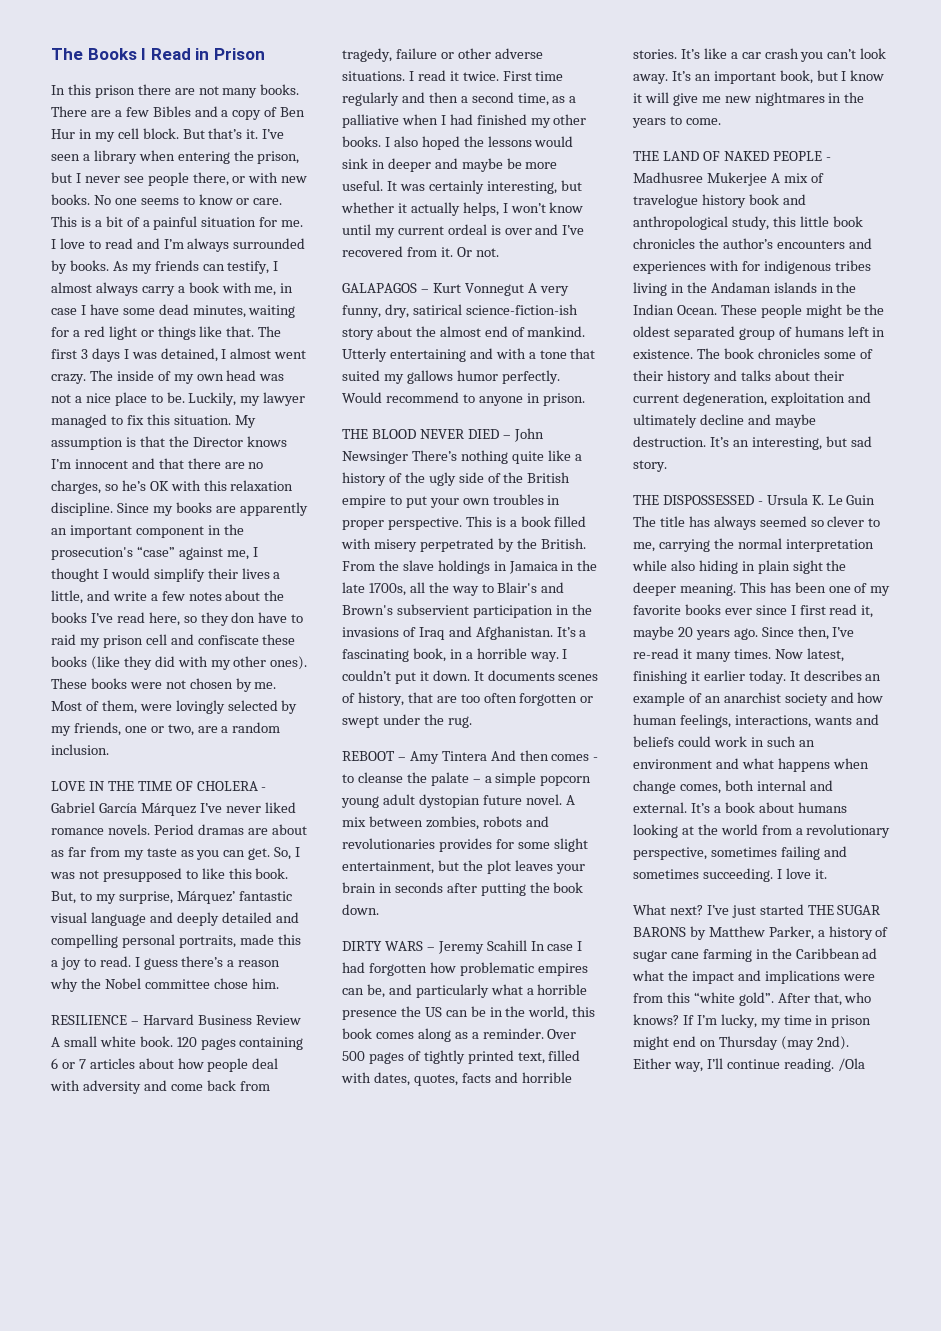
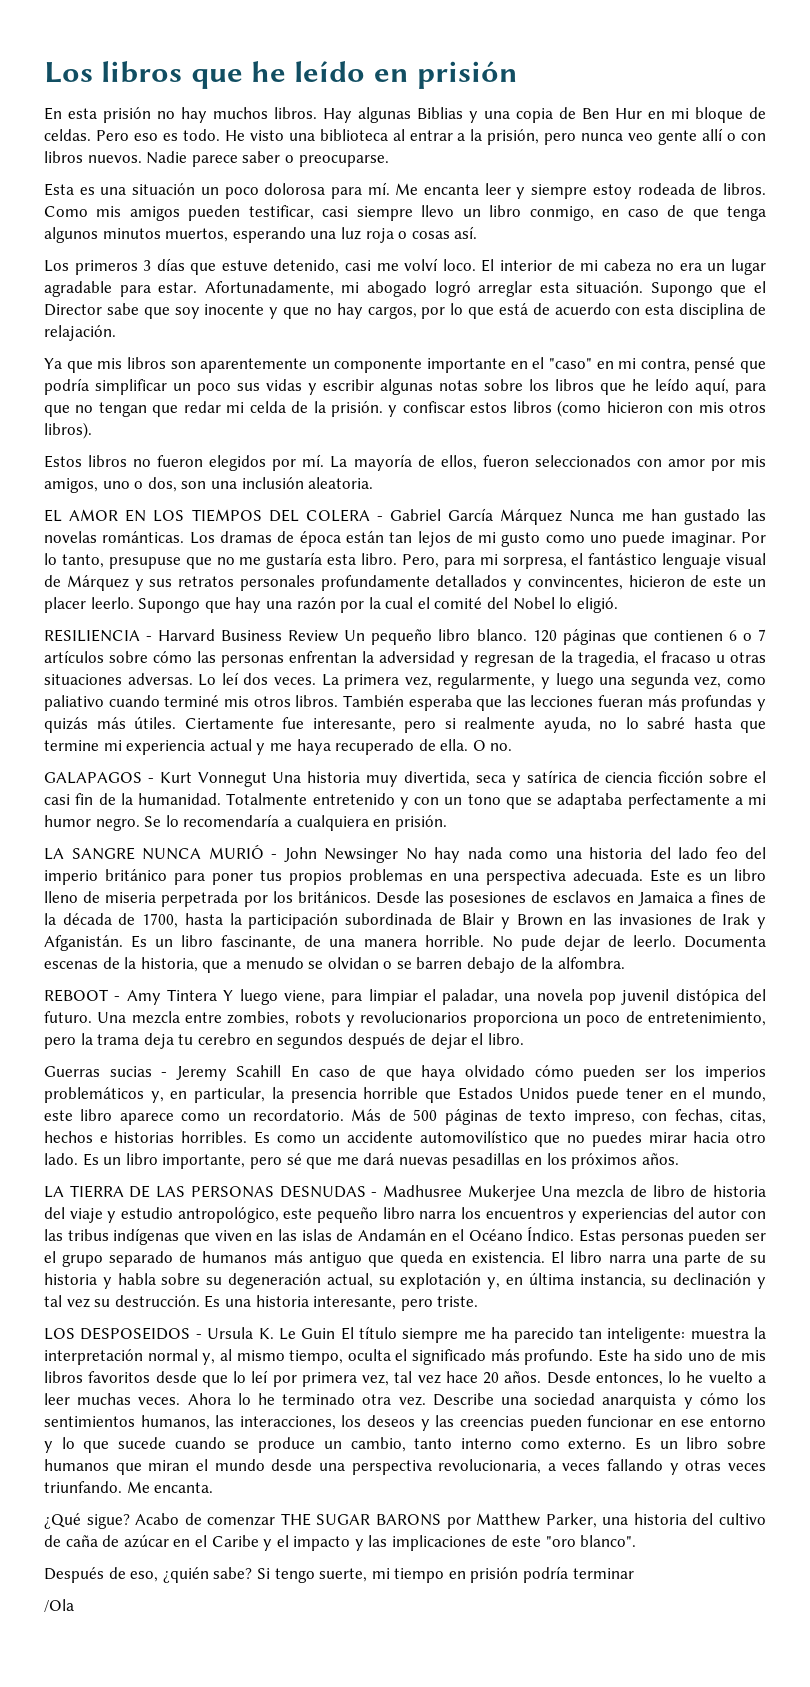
- The Books I Read in Prison
- In this prison there are not many books. There are a few Bibles and a copy of Ben Hur in my cell block. But that’s it. I’ve seen a library when entering the prison, but I never see people there, or with new books. No one seems to know or care. This is a bit of a painful situation for me. I love to read and I’m always surrounded by books. As my friends can testify, I almost always carry a book with me, in case I have some dead minutes, waiting for a red light or things like that. The first 3 days I was detained, I almost went crazy. The inside of my own head was not a nice place to be. Luckily, my lawyer managed to fix this situation. My assumption is that the Director knows I’m innocent and that there are no charges, so he’s OK with this relaxation discipline. Since my books are apparently an important component in the prosecution's “case” against me, I thought I would simplify their lives a little, and write a few notes about the books I’ve read here, so they don have to raid my prison cell and confiscate these books (like they did with my other ones). These books were not chosen by me. Most of them, were lovingly selected by my friends, one or two, are a random inclusion.
- LOVE IN THE TIME OF CHOLERA - Gabriel García Márquez I’ve never liked romance novels. Period dramas are about as far from my taste as you can get. So, I was not presupposed to like this book. But, to my surprise, Márquez’ fantastic visual language and deeply detailed and compelling personal portraits, made this a joy to read. I guess there’s a reason why the Nobel committee chose him.
- RESILIENCE – Harvard Business Review A small white book. 120 pages containing 6 or 7 articles about how people deal with adversity and come back from tragedy, failure or other adverse situations. I read it twice. First time regularly and then a second time, as a palliative when I had finished my other books. I also hoped the lessons would sink in deeper and maybe be more useful. It was certainly interesting, but whether it actually helps, I won’t know until my current ordeal is over and I’ve recovered from it. Or not.
- GALAPAGOS – Kurt Vonnegut A very funny, dry, satirical science-fiction-ish story about the almost end of mankind. Utterly entertaining and with a tone that suited my gallows humor perfectly. Would recommend to anyone in prison.
- THE BLOOD NEVER DIED – John Newsinger There’s nothing quite like a history of the ugly side of the British empire to put your own troubles in proper perspective. This is a book filled with misery perpetrated by the British. From the slave holdings in Jamaica in the late 1700s, all the way to Blair's and Brown's subservient participation in the invasions of Iraq and Afghanistan. It’s a fascinating book, in a horrible way. I couldn’t put it down. It documents scenes of history, that are too often forgotten or swept under the rug.
- REBOOT – Amy Tintera And then comes - to cleanse the palate – a simple popcorn young adult dystopian future novel. A mix between zombies, robots and revolutionaries provides for some slight entertainment, but the plot leaves your brain in seconds after putting the book down.
- DIRTY WARS – Jeremy Scahill In case I had forgotten how problematic empires can be, and particularly what a horrible presence the US can be in the world, this book comes along as a reminder. Over 500 pages of tightly printed text, filled with dates, quotes, facts and horrible stories. It’s like a car crash you can’t look away. It’s an important book, but I know it will give me new nightmares in the years to come.
- THE LAND OF NAKED PEOPLE - Madhusree Mukerjee A mix of travelogue history book and anthropological study, this little book chronicles the author’s encounters and experiences with for indigenous tribes living in the Andaman islands in the Indian Ocean. These people might be the oldest separated group of humans left in existence. The book chronicles some of their history and talks about their current degeneration, exploitation and ultimately decline and maybe destruction. It’s an interesting, but sad story.
- THE DISPOSSESSED - Ursula K. Le Guin The title has always seemed so clever to me, carrying the normal interpretation while also hiding in plain sight the deeper meaning. This has been one of my favorite books ever since I first read it, maybe 20 years ago. Since then, I’ve re-read it many times. Now latest, finishing it earlier today. It describes an example of an anarchist society and how human feelings, interactions, wants and beliefs could work in such an environment and what happens when change comes, both internal and external. It’s a book about humans looking at the world from a revolutionary perspective, sometimes failing and sometimes succeeding. I love it.
- What next? I’ve just started THE SUGAR BARONS by Matthew Parker, a history of sugar cane farming in the Caribbean ad what the impact and implications were from this “white gold”. After that, who knows? If I’m lucky, my time in prison might end on Thursday (may 2nd). Either way, I’ll continue reading. /Ola
+ Los libros que he leído en prisión
+ En esta prisión no hay muchos libros. Hay algunas Biblias y una copia de Ben Hur en mi bloque de celdas. Pero eso es todo. He visto una biblioteca al entrar a la prisión, pero nunca veo gente allí o con libros nuevos. Nadie parece saber o preocuparse.
+ Esta es una situación un poco dolorosa para mí. Me encanta leer y siempre estoy rodeada de libros. Como mis amigos pueden testificar, casi siempre llevo un libro conmigo, en caso de que tenga algunos minutos muertos, esperando una luz roja o cosas así.
+ Los primeros 3 días que estuve detenido, casi me volví loco. El interior de mi cabeza no era un lugar agradable para estar. Afortunadamente, mi abogado logró arreglar esta situación. Supongo que el Director sabe que soy inocente y que no hay cargos, por lo que está de acuerdo con esta disciplina de relajación.
+ Ya que mis libros son aparentemente un componente importante en el "caso" en mi contra, pensé que podría simplificar un poco sus vidas y escribir algunas notas sobre los libros que he leído aquí, para que no tengan que redar mi celda de la prisión. y confiscar estos libros (como hicieron con mis otros libros).
+ Estos libros no fueron elegidos por mí. La mayoría de ellos, fueron seleccionados con amor por mis amigos, uno o dos, son una inclusión aleatoria.
+ EL AMOR EN LOS TIEMPOS DEL COLERA - Gabriel García Márquez Nunca me han gustado las novelas románticas. Los dramas de época están tan lejos de mi gusto como uno puede imaginar. Por lo tanto, presupuse que no me gustaría esta libro. Pero, para mi sorpresa, el fantástico lenguaje visual de Márquez y sus retratos personales profundamente detallados y convincentes, hicieron de este un placer leerlo. Supongo que hay una razón por la cual el comité del Nobel lo eligió.
+ RESILIENCIA - Harvard Business Review Un pequeño libro blanco. 120 páginas que contienen 6 o 7 artículos sobre cómo las personas enfrentan la adversidad y regresan de la tragedia, el fracaso u otras situaciones adversas. Lo leí dos veces. La primera vez, regularmente, y luego una segunda vez, como paliativo cuando terminé mis otros libros. También esperaba que las lecciones fueran más profundas y quizás más útiles. Ciertamente fue interesante, pero si realmente ayuda, no lo sabré hasta que termine mi experiencia actual y me haya recuperado de ella. O no.
+ GALAPAGOS - Kurt Vonnegut Una historia muy divertida, seca y satírica de ciencia ficción sobre el casi fin de la humanidad. Totalmente entretenido y con un tono que se adaptaba perfectamente a mi humor negro. Se lo recomendaría a cualquiera en prisión.
+ LA SANGRE NUNCA MURIÓ - John Newsinger No hay nada como una historia del lado feo del imperio británico para poner tus propios problemas en una perspectiva adecuada. Este es un libro lleno de miseria perpetrada por los británicos. Desde las posesiones de esclavos en Jamaica a fines de la década de 1700, hasta la participación subordinada de Blair y Brown en las invasiones de Irak y Afganistán. Es un libro fascinante, de una manera horrible. No pude dejar de leerlo. Documenta escenas de la historia, que a menudo se olvidan o se barren debajo de la alfombra.
+ REBOOT - Amy Tintera Y luego viene, para limpiar el paladar, una novela pop juvenil distópica del futuro. Una mezcla entre zombies, robots y revolucionarios proporciona un poco de entretenimiento, pero la trama deja tu cerebro en segundos después de dejar el libro.
+ Guerras sucias - Jeremy Scahill En caso de que haya olvidado cómo pueden ser los imperios problemáticos y, en particular, la presencia horrible que Estados Unidos puede tener en el mundo, este libro aparece como un recordatorio. Más de 500 páginas de texto impreso, con fechas, citas, hechos e historias horribles. Es como un accidente automovilístico que no puedes mirar hacia otro lado. Es un libro importante, pero sé que me dará nuevas pesadillas en los próximos años.
+ LA TIERRA DE LAS PERSONAS DESNUDAS - Madhusree Mukerjee Una mezcla de libro de historia del viaje y estudio antropológico, este pequeño libro narra los encuentros y experiencias del autor con las tribus indígenas que viven en las islas de Andamán en el Océano Índico. Estas personas pueden ser el grupo separado de humanos más antiguo que queda en existencia. El libro narra una parte de su historia y habla sobre su degeneración actual, su explotación y, en última instancia, su declinación y tal vez su destrucción. Es una historia interesante, pero triste.
+ LOS DESPOSEIDOS - Ursula K. Le Guin El título siempre me ha parecido tan inteligente: muestra la interpretación normal y, al mismo tiempo, oculta el significado más profundo. Este ha sido uno de mis libros favoritos desde que lo leí por primera vez, tal vez hace 20 años. Desde entonces, lo he vuelto a leer muchas veces. Ahora lo he terminado otra vez. Describe una sociedad anarquista y cómo los sentimientos humanos, las interacciones, los deseos y las creencias pueden funcionar en ese entorno y lo que sucede cuando se produce un cambio, tanto interno como externo. Es un libro sobre humanos que miran el mundo desde una perspectiva revolucionaria, a veces fallando y otras veces triunfando. Me encanta.
+ ¿Qué sigue? Acabo de comenzar THE SUGAR BARONS por Matthew Parker, una historia del cultivo de caña de azúcar en el Caribe y el impacto y las implicaciones de este "oro blanco".
+ Después de eso, ¿quién sabe? Si tengo suerte, mi tiempo en prisión podría terminar
+ /Ola

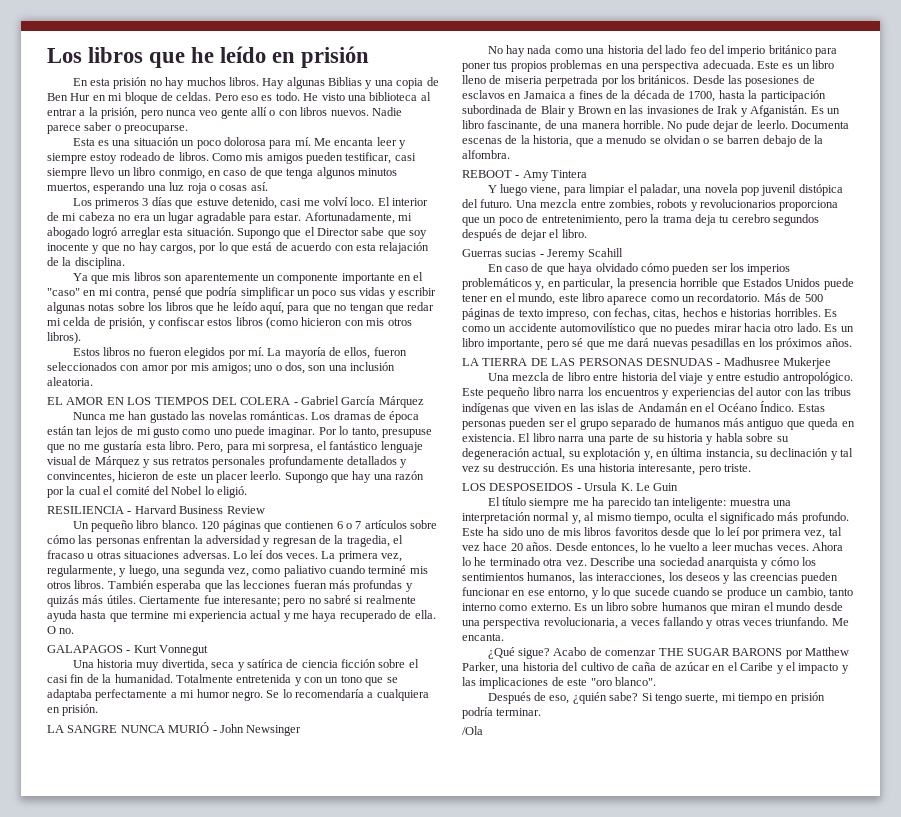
- Me encanta leer y siempre estoy rodeada de libros.
+ Me encanta leer y siempre estoy rodeado de libros.
- Supongo que el Director sabe que soy inocente y que no hay cargos, por lo que está de acuerdo con esta disciplina de relajación.
+ Supongo que el Director sabe que soy inocente y que no hay cargos, por lo que está de acuerdo con esta relajación de la disciplina.
- Ya que mis libros son aparentemente un componente importante en el "caso" en mi contra, pensé que podría simplificar un poco sus vidas y escribir algunas notas sobre los libros que he leído aquí, para que no tengan que redar mi celda de la prisión. y confiscar estos libros (como hicieron con mis otros libros).
+ Ya que mis libros son aparentemente un componente importante en el "caso" en mi contra, pensé que podría simplificar un poco sus vidas y escribir algunas notas sobre los libros que he leído aquí, para que no tengan que redar mi celda de prisión, y confiscar estos libros (como hicieron con mis otros libros).
- La mayoría de ellos, fueron seleccionados con amor por mis amigos, uno o dos, son una inclusión aleatoria.
+ La mayoría de ellos, fueron seleccionados con amor por mis amigos; uno o dos, son una inclusión aleatoria.
- EL AMOR EN LOS TIEMPOS DEL COLERA - Gabriel García Márquez Nunca me han gustado las novelas románticas.
+ EL AMOR EN LOS TIEMPOS DEL COLERA - Gabriel García Márquez
+ Nunca me han gustado las novelas románticas.
- RESILIENCIA - Harvard Business Review Un pequeño libro blanco.
+ RESILIENCIA - Harvard Business Review
+ Un pequeño libro blanco.
- La primera vez, regularmente, y luego una segunda vez, como paliativo cuando terminé mis otros libros.
+ La primera vez, regularmente, y luego, una segunda vez, como paliativo cuando terminé mis otros libros.
- Ciertamente fue interesante, pero si realmente ayuda, no lo sabré hasta que termine mi experiencia actual y me haya recuperado de ella.
+ Ciertamente fue interesante; pero no sabré si realmente ayuda hasta que termine mi experiencia actual y me haya recuperado de ella.
- GALAPAGOS - Kurt Vonnegut Una historia muy divertida, seca y satírica de ciencia ficción sobre el casi fin de la humanidad.
+ GALAPAGOS - Kurt Vonnegut
+ Una historia muy divertida, seca y satírica de ciencia ficción sobre el casi fin de la humanidad.
- Totalmente entretenido y con un tono que se adaptaba perfectamente a mi humor negro.
+ Totalmente entretenida y con un tono que se adaptaba perfectamente a mi humor negro.
- LA SANGRE NUNCA MURIÓ - John Newsinger No hay nada como una historia del lado feo del imperio británico para poner tus propios problemas en una perspectiva adecuada.
+ LA SANGRE NUNCA MURIÓ - John Newsinger
+ No hay nada como una historia del lado feo del imperio británico para poner tus propios problemas en una perspectiva adecuada.
- REBOOT - Amy Tintera Y luego viene, para limpiar el paladar, una novela pop juvenil distópica del futuro.
+ REBOOT - Amy Tintera
+ Y luego viene, para limpiar el paladar, una novela pop juvenil distópica del futuro.
- Una mezcla entre zombies, robots y revolucionarios proporciona un poco de entretenimiento, pero la trama deja tu cerebro en segundos después de dejar el libro.
+ Una mezcla entre zombies, robots y revolucionarios proporciona que un poco de entretenimiento, pero la trama deja tu cerebro segundos después de dejar el libro.
- Guerras sucias - Jeremy Scahill En caso de que haya olvidado cómo pueden ser los imperios problemáticos y, en particular, la presencia horrible que Estados Unidos puede tener en el mundo, este libro aparece como un recordatorio.
+ Guerras sucias - Jeremy Scahill
+ En caso de que haya olvidado cómo pueden ser los imperios problemáticos y, en particular, la presencia horrible que Estados Unidos puede tener en el mundo, este libro aparece como un recordatorio.
- LA TIERRA DE LAS PERSONAS DESNUDAS - Madhusree Mukerjee Una mezcla de libro de historia del viaje y estudio antropológico, este pequeño libro narra los encuentros y experiencias del autor con las tribus indígenas que viven en las islas de Andamán en el Océano Índico.
+ LA TIERRA DE LAS PERSONAS DESNUDAS - Madhusree Mukerjee
+ Una mezcla de libro entre historia del viaje y entre estudio antropológico. Este pequeño libro narra los encuentros y experiencias del autor con las tribus indígenas que viven en las islas de Andamán en el Océano Índico.
- LOS DESPOSEIDOS - Ursula K. Le Guin El título siempre me ha parecido tan inteligente: muestra la interpretación normal y, al mismo tiempo, oculta el significado más profundo.
+ LOS DESPOSEIDOS - Ursula K. Le Guin
+ El título siempre me ha parecido tan inteligente: muestra una interpretación normal y, al mismo tiempo, oculta el significado más profundo.
- Describe una sociedad anarquista y cómo los sentimientos humanos, las interacciones, los deseos y las creencias pueden funcionar en ese entorno y lo que sucede cuando se produce un cambio, tanto interno como externo.
+ Describe una sociedad anarquista y cómo los sentimientos humanos, las interacciones, los deseos y las creencias pueden funcionar en ese entorno, y lo que sucede cuando se produce un cambio, tanto interno como externo.
- Si tengo suerte, mi tiempo en prisión podría terminar
+ Si tengo suerte, mi tiempo en prisión podría terminar.

